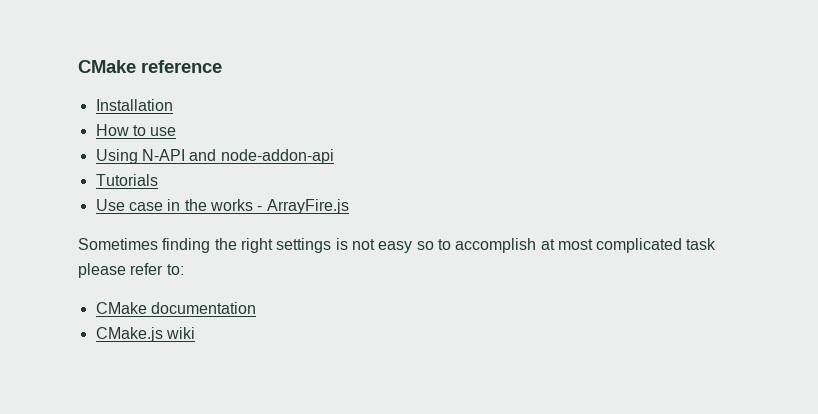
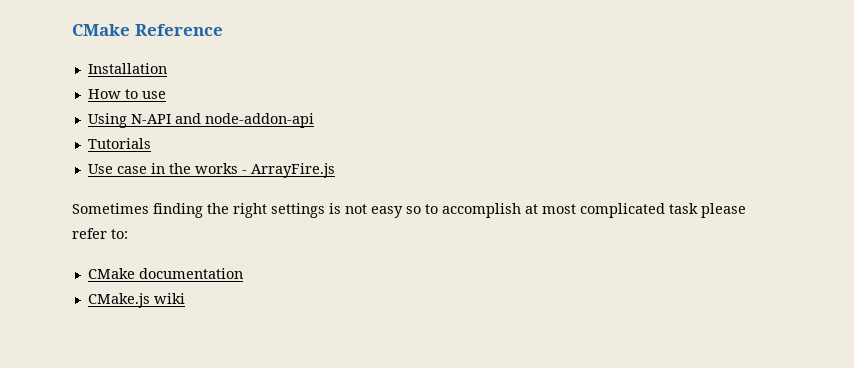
- CMake reference
+ CMake Reference

